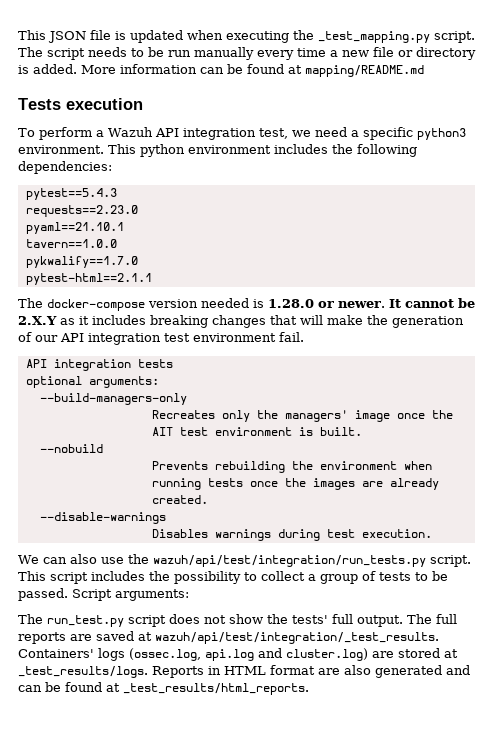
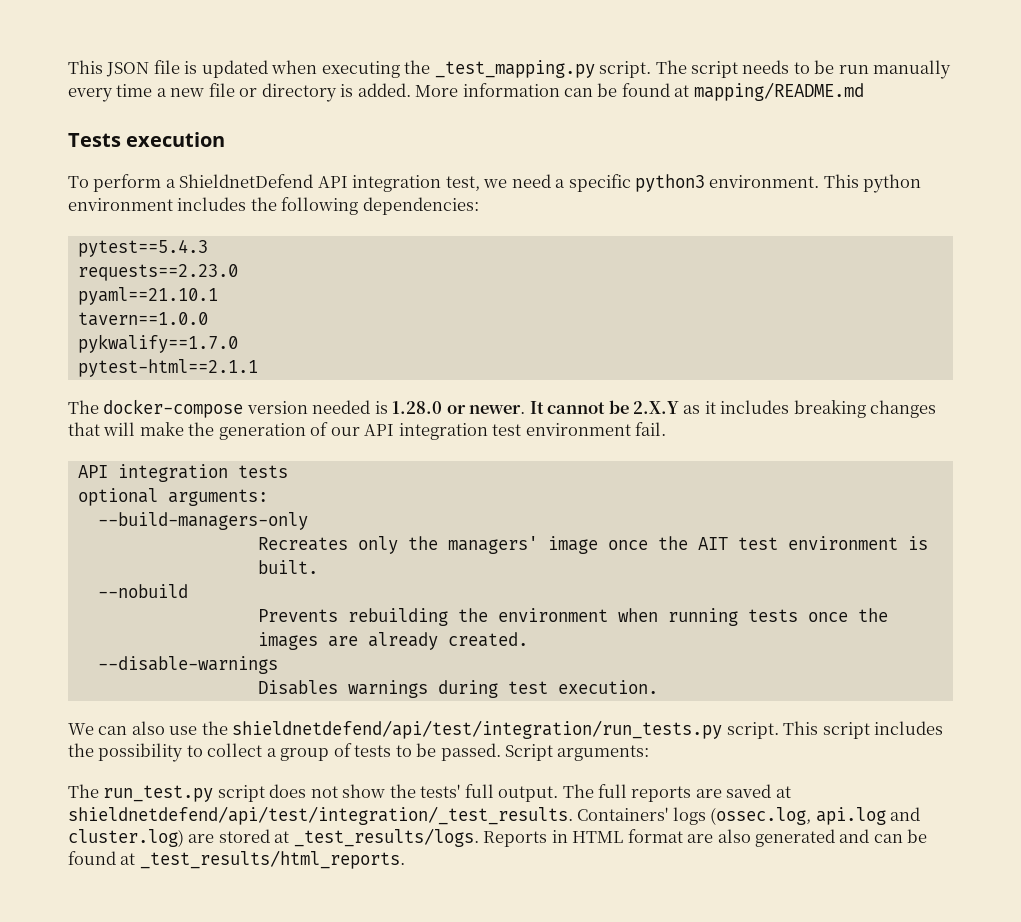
- To perform a Wazuh API integration test, we need a specific python3 environment.
+ To perform a ShieldnetDefend API integration test, we need a specific python3 environment.
- We can also use the wazuh/api/test/integration/run_tests.py script.
+ We can also use the shieldnetdefend/api/test/integration/run_tests.py script.
- The full reports are saved at wazuh/api/test/integration/_test_results.
+ The full reports are saved at shieldnetdefend/api/test/integration/_test_results.

